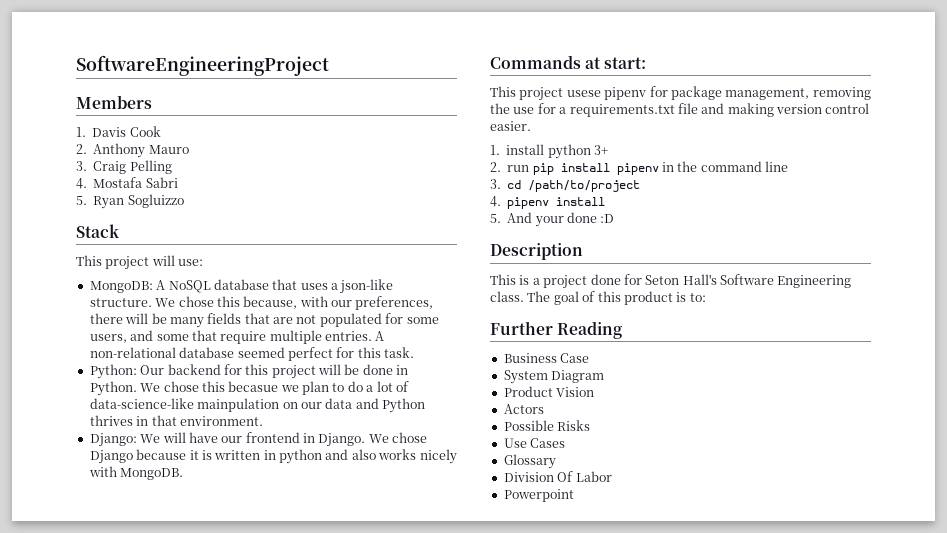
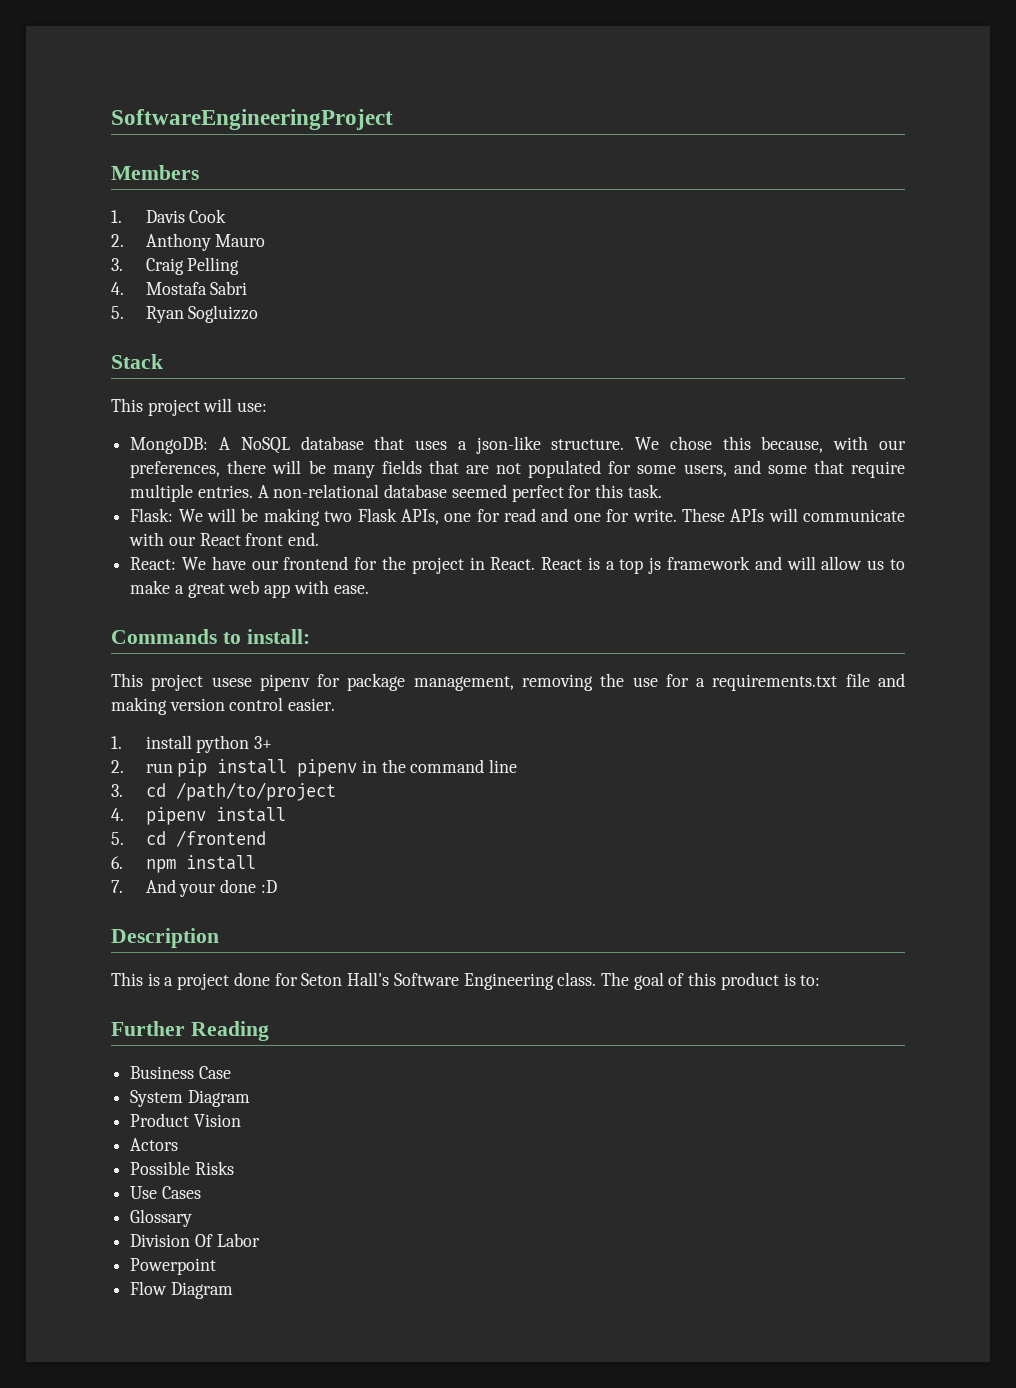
- Python: Our backend for this project will be done in Python. We chose this becasue we plan to do a lot of data-science-like mainpulation on our data and Python thrives in that environment.
- Django: We will have our frontend in Django. We chose Django because it is written in python and also works nicely with MongoDB.
+ Flask: We will be making two Flask APIs, one for read and one for write. These APIs will communicate with our React front end.
+ React: We have our frontend for the project in React. React is a top js framework and will allow us to make a great web app with ease.
- Commands at start:
+ Commands to install:
- 5. And your done :D
+ 5. cd /frontend
+ 6. npm install
+ 7. And your done :D
+ Flow Diagram

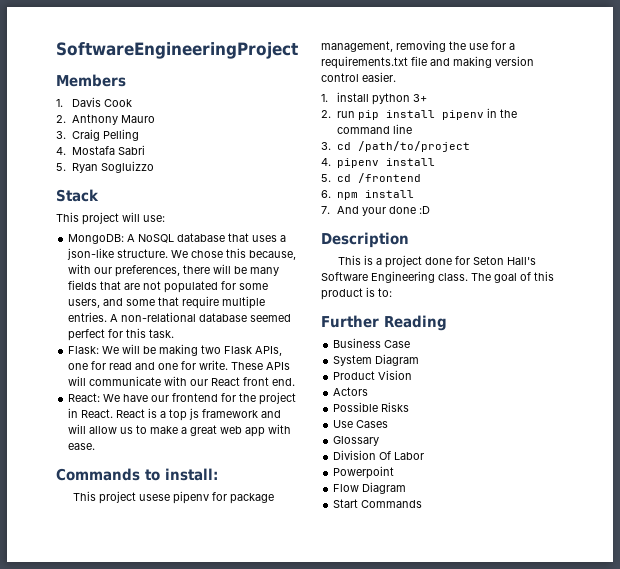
+ Start Commands

